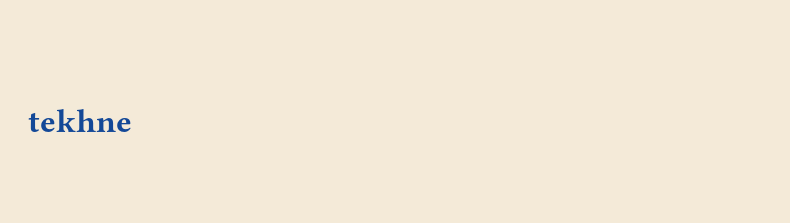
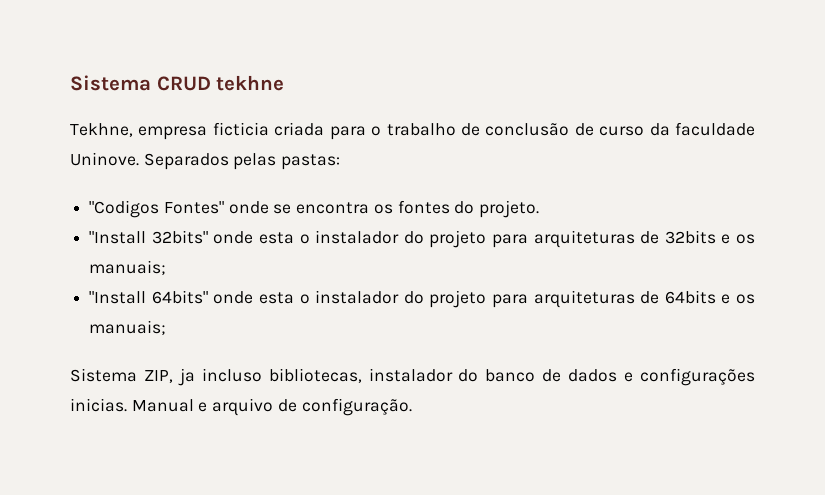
- tekhne
+ Sistema CRUD tekhne
+ Tekhne, empresa ficticia criada para o trabalho de conclusão de curso da faculdade Uninove. Separados pelas pastas:
+ "Codigos Fontes" onde se encontra os fontes do projeto.
+ "Install 32bits" onde esta o instalador do projeto para arquiteturas de 32bits e os manuais;
+ "Install 64bits" onde esta o instalador do projeto para arquiteturas de 64bits e os manuais;
+ Sistema ZIP, ja incluso bibliotecas, instalador do banco de dados e configurações inicias. Manual e arquivo de configuração.

